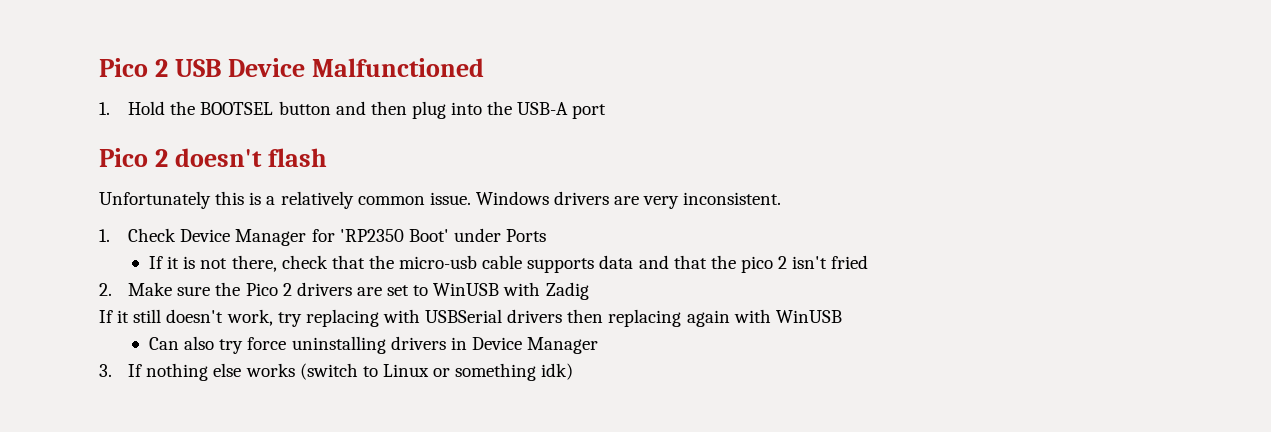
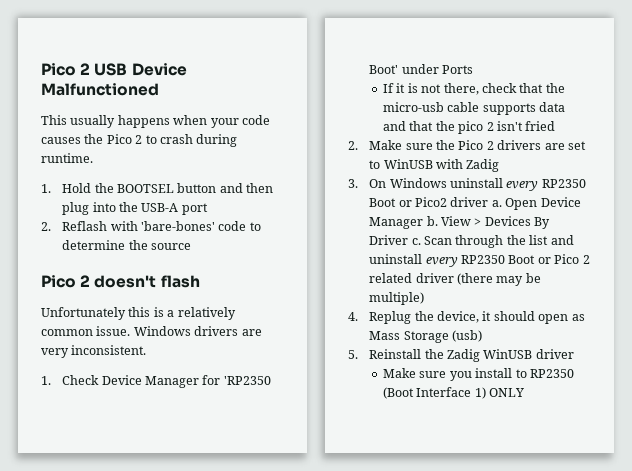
+ This usually happens when your code causes the Pico 2 to crash during runtime.
+ 2. Reflash with 'bare-bones' code to determine the source
- If it still doesn't work, try replacing with USBSerial drivers then replacing again with WinUSB
- Can also try force uninstalling drivers in Device Manager
- 3. If nothing else works (switch to Linux or something idk)
+ 3. On Windows uninstall every RP2350 Boot or Pico2 driver a. Open Device Manager b. View > Devices By Driver c. Scan through the list and uninstall every RP2350 Boot or Pico 2 related driver (there may be multiple)
+ 4. Replug the device, it should open as Mass Storage (usb)
+ 5. Reinstall the Zadig WinUSB driver
+ Make sure you install to RP2350 (Boot Interface 1) ONLY

